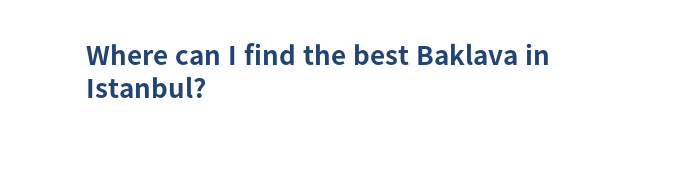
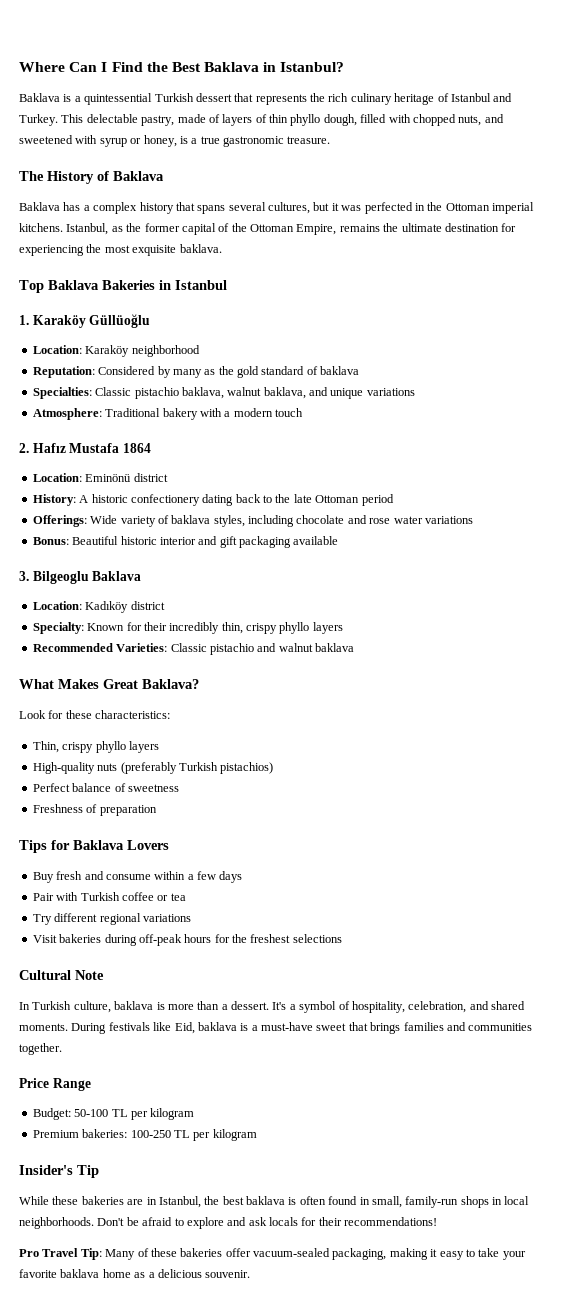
- Where can I find the best Baklava in Istanbul?
+ Where Can I Find the Best Baklava in Istanbul?
+ Baklava is a quintessential Turkish dessert that represents the rich culinary heritage of Istanbul and Turkey. This delectable pastry, made of layers of thin phyllo dough, filled with chopped nuts, and sweetened with syrup or honey, is a true gastronomic treasure.
+ The History of Baklava
+ Baklava has a complex history that spans several cultures, but it was perfected in the Ottoman imperial kitchens. Istanbul, as the former capital of the Ottoman Empire, remains the ultimate destination for experiencing the most exquisite baklava.
+ Top Baklava Bakeries in Istanbul
+ 1. Karaköy Güllüoğlu
+ Location: Karaköy neighborhood
+ Reputation: Considered by many as the gold standard of baklava
+ Specialties: Classic pistachio baklava, walnut baklava, and unique variations
+ Atmosphere: Traditional bakery with a modern touch
+ 2. Hafız Mustafa 1864
+ Location: Eminönü district
+ History: A historic confectionery dating back to the late Ottoman period
+ Offerings: Wide variety of baklava styles, including chocolate and rose water variations
+ Bonus: Beautiful historic interior and gift packaging available
+ 3. Bilgeoglu Baklava
+ Location: Kadıköy district
+ Specialty: Known for their incredibly thin, crispy phyllo layers
+ Recommended Varieties: Classic pistachio and walnut baklava
+ What Makes Great Baklava?
+ Look for these characteristics:
+ Thin, crispy phyllo layers
+ High-quality nuts (preferably Turkish pistachios)
+ Perfect balance of sweetness
+ Freshness of preparation
+ Tips for Baklava Lovers
+ Buy fresh and consume within a few days
+ Pair with Turkish coffee or tea
+ Try different regional variations
+ Visit bakeries during off-peak hours for the freshest selections
+ Cultural Note
+ In Turkish culture, baklava is more than a dessert. It's a symbol of hospitality, celebration, and shared moments. During festivals like Eid, baklava is a must-have sweet that brings families and communities together.
+ Price Range
+ Budget: 50-100 TL per kilogram
+ Premium bakeries: 100-250 TL per kilogram
+ Insider's Tip
+ While these bakeries are in Istanbul, the best baklava is often found in small, family-run shops in local neighborhoods. Don't be afraid to explore and ask locals for their recommendations!
+ Pro Travel Tip: Many of these bakeries offer vacuum-sealed packaging, making it easy to take your favorite baklava home as a delicious souvenir.

